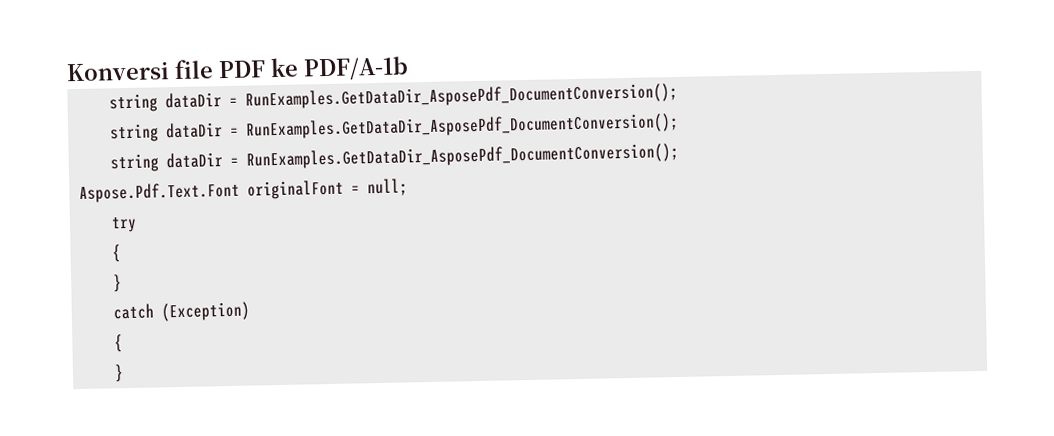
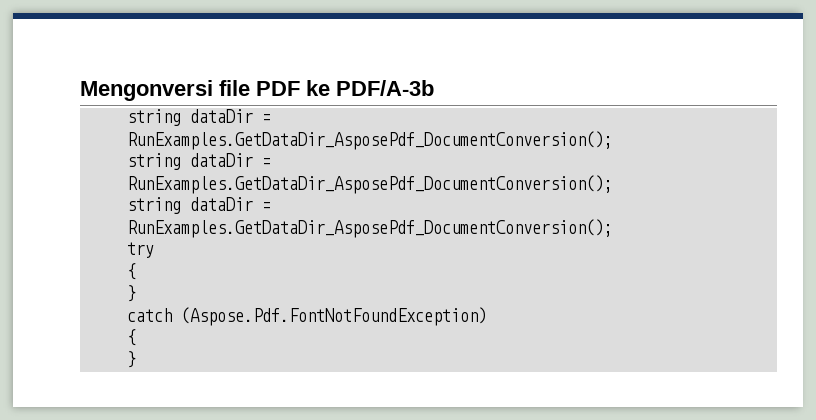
- Konversi file PDF ke PDF/A-1b
+ Mengonversi file PDF ke PDF/A-3b
- Aspose.Pdf.Text.Font originalFont = null;
- catch (Exception)
+ catch (Aspose.Pdf.FontNotFoundException)

